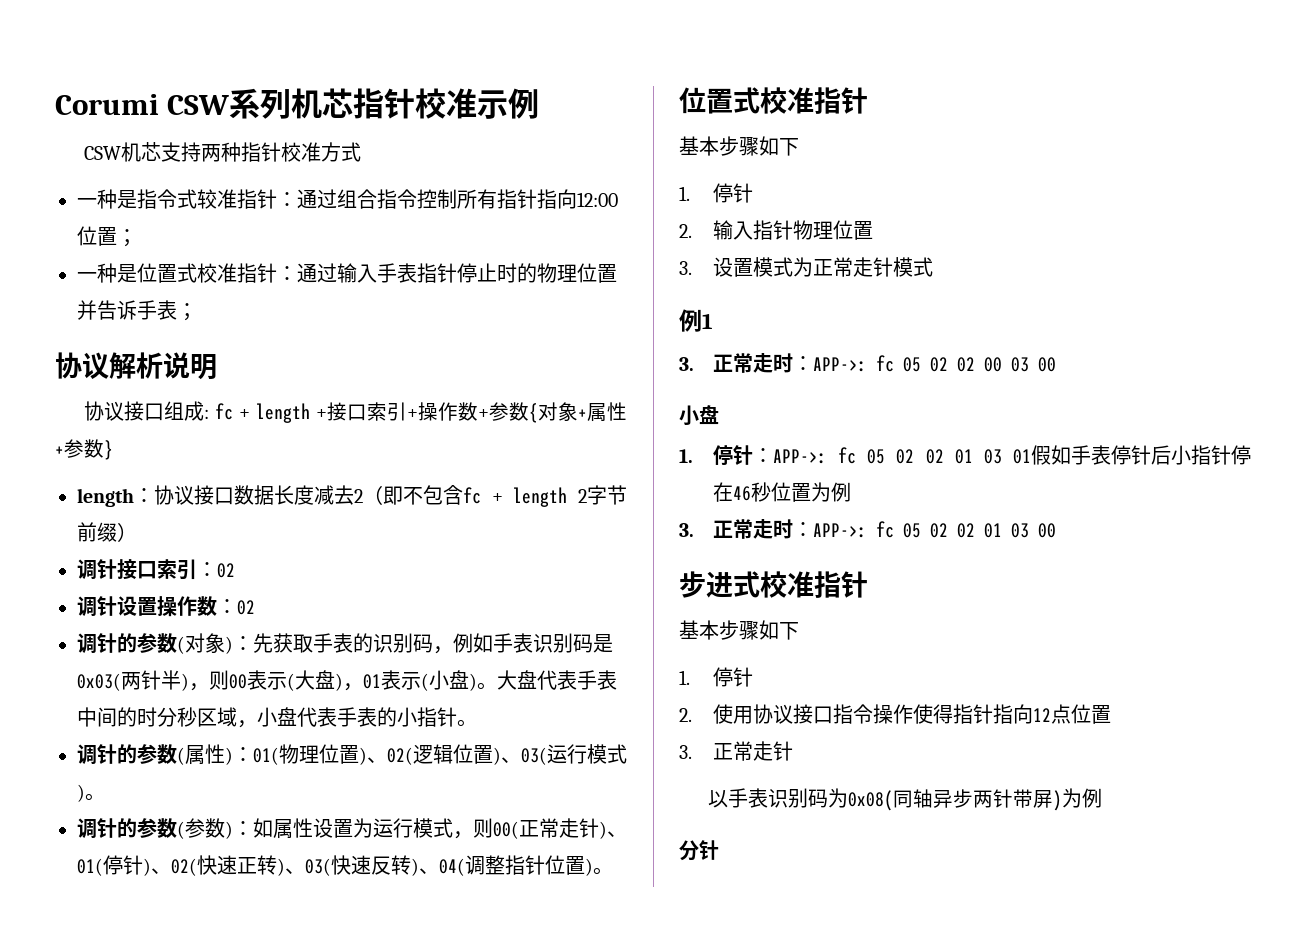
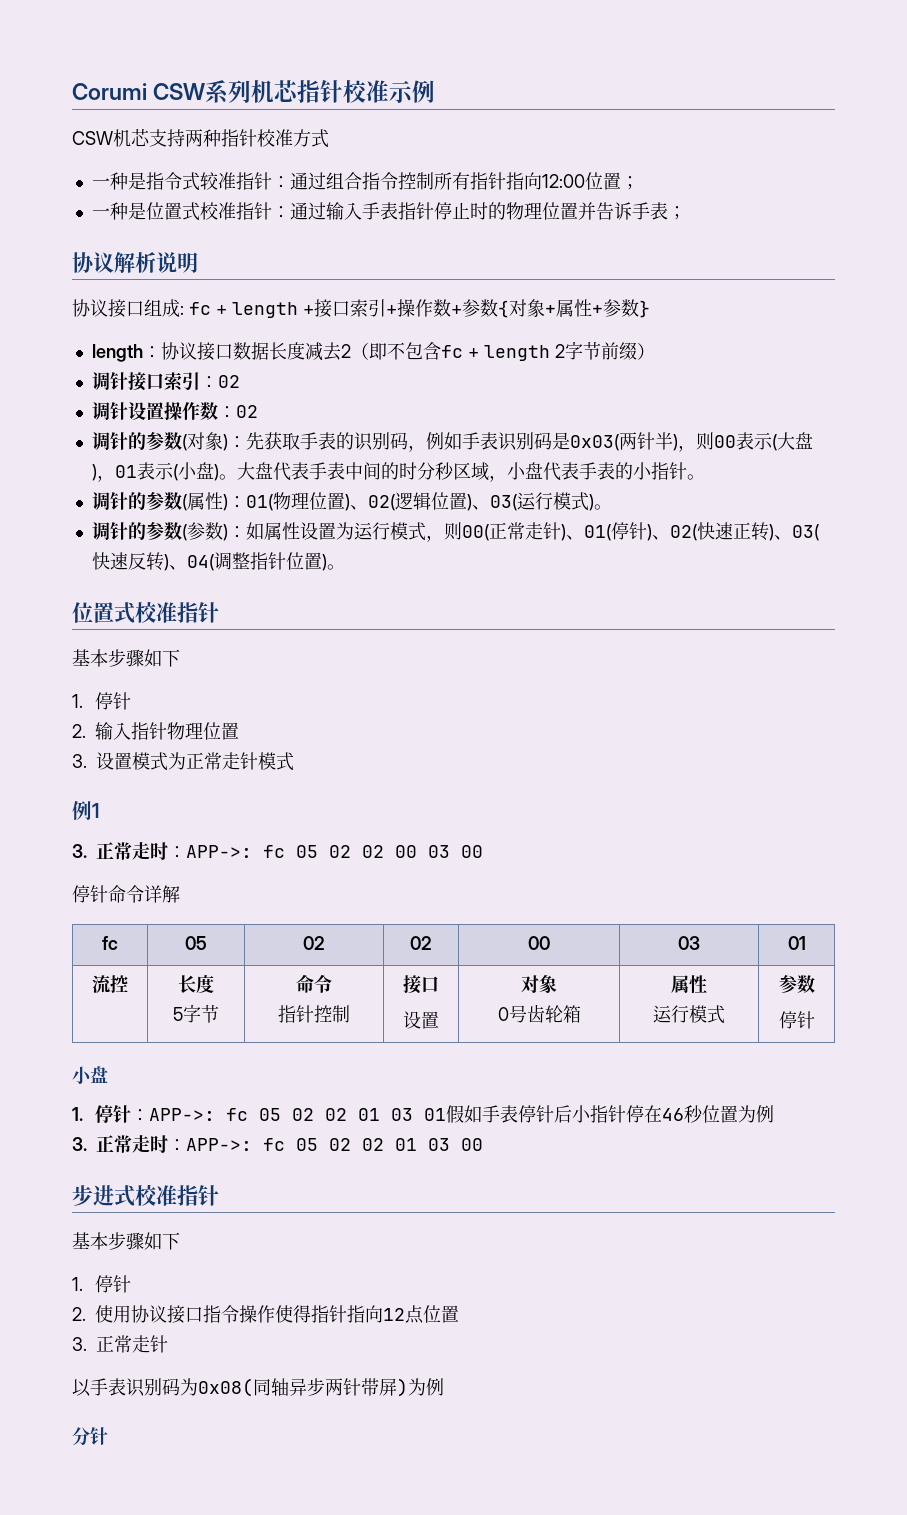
+ 停针命令详解
+ fc | 05 | 02 | 02 | 00 | 03 | 01
+ 流控 | 长度
+ 5字节 | 命令
+ 指针控制 | 接口
+ 设置 | 对象
+ 0号齿轮箱 | 属性
+ 运行模式 | 参数
+ 停针

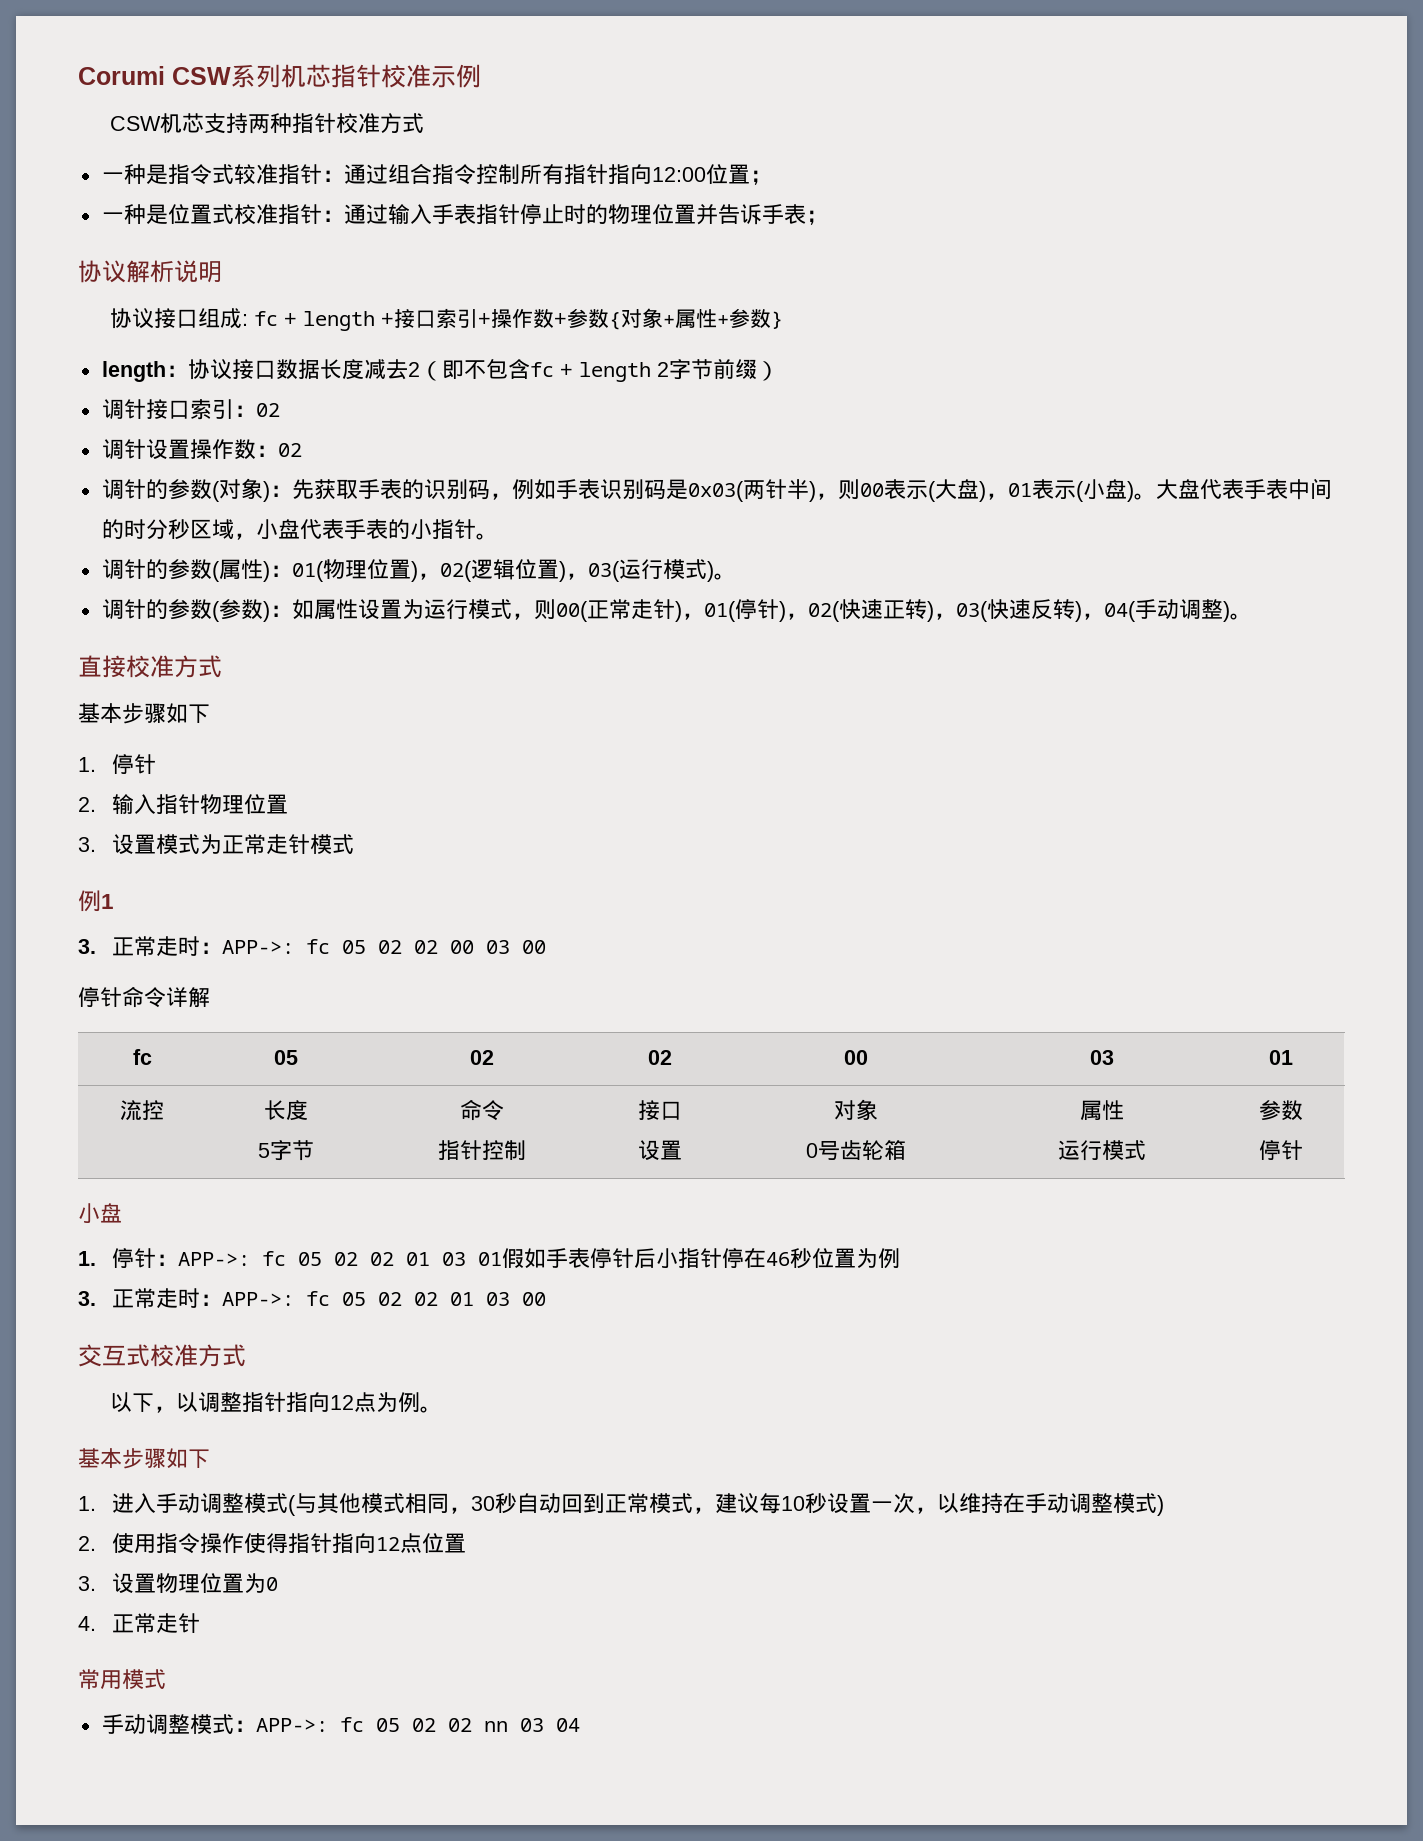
- 调针的参数(属性)：01(物理位置)、02(逻辑位置)、03(运行模式)。
+ 调针的参数(属性)：01(物理位置)，02(逻辑位置)，03(运行模式)。
- 调针的参数(参数)：如属性设置为运行模式，则00(正常走针)、01(停针)、02(快速正转)、03(快速反转)、04(调整指针位置)。
- 位置式校准指针
+ 调针的参数(参数)：如属性设置为运行模式，则00(正常走针)，01(停针)，02(快速正转)，03(快速反转)，04(手动调整)。
+ 直接校准方式
- 步进式校准指针
+ 交互式校准方式
+ 以下，以调整指针指向12点为例。
  基本步骤如下
- 1.停针
+ 1.进入手动调整模式(与其他模式相同，30秒自动回到正常模式，建议每10秒设置一次，以维持在手动调整模式)
- 2.使用协议接口指令操作使得指针指向12点位置
+ 2.使用指令操作使得指针指向12点位置
- 3.正常走针
- 以手表识别码为0x08(同轴异步两针带屏)为例
- 分针
+ 3.设置物理位置为0
+ 4.正常走针
+ 常用模式
+ 手动调整模式：APP->: fc 05 02 02 nn 03 04

